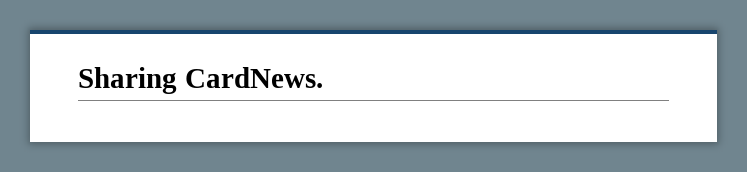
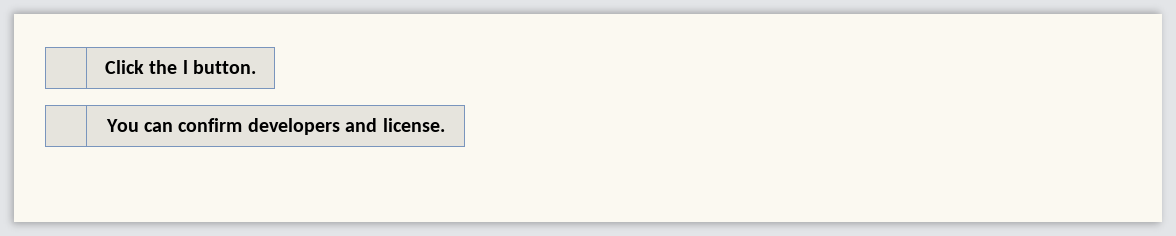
- Sharing CardNews.
+ | Click the l button.
+ | You can confirm developers and license.

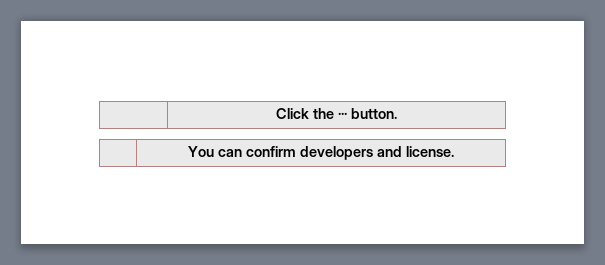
- | Click the l button.
+ | Click the ··· button.

